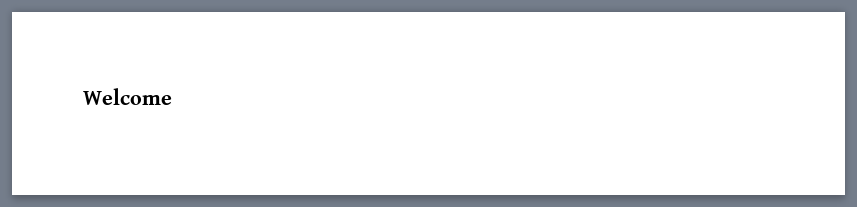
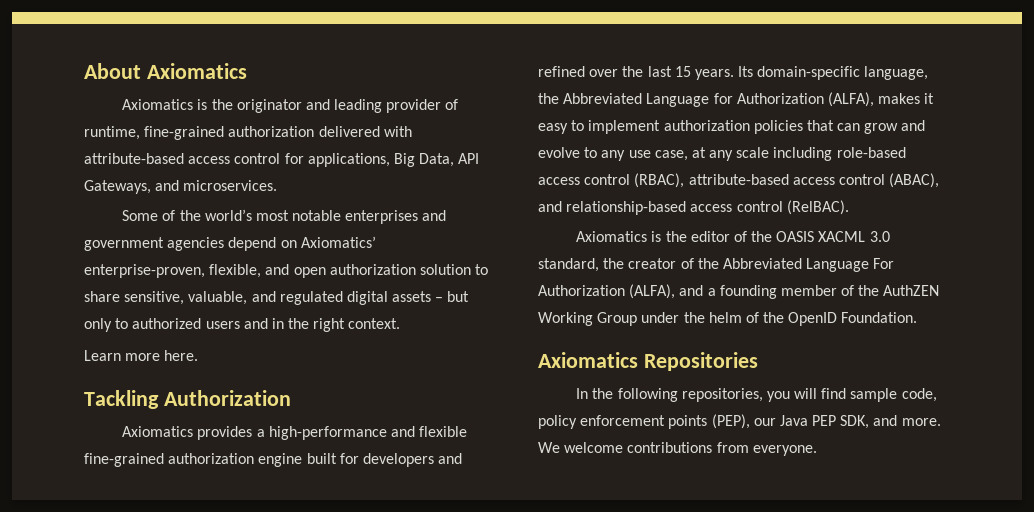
- Welcome
+ About Axiomatics
+ Axiomatics is the originator and leading provider of runtime, fine-grained authorization delivered with attribute-based access control for applications, Big Data, API Gateways, and microservices.
+ Some of the world’s most notable enterprises and government agencies depend on Axiomatics’ enterprise-proven, flexible, and open authorization solution to share sensitive, valuable, and regulated digital assets – but only to authorized users and in the right context.
+ Learn more here.
+ Tackling Authorization
+ Axiomatics provides a high-performance and flexible fine-grained authorization engine built for developers and refined over the last 15 years. Its domain-specific language, the Abbreviated Language for Authorization (ALFA), makes it easy to implement authorization policies that can grow and evolve to any use case, at any scale including role-based access control (RBAC), attribute-based access control (ABAC), and relationship-based access control (RelBAC).
+ Axiomatics is the editor of the OASIS XACML 3.0 standard, the creator of the Abbreviated Language For Authorization (ALFA), and a founding member of the AuthZEN Working Group under the helm of the OpenID Foundation.
+ Axiomatics Repositories
+ In the following repositories, you will find sample code, policy enforcement points (PEP), our Java PEP SDK, and more. We welcome contributions from everyone.

